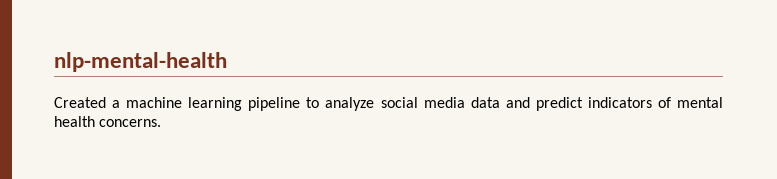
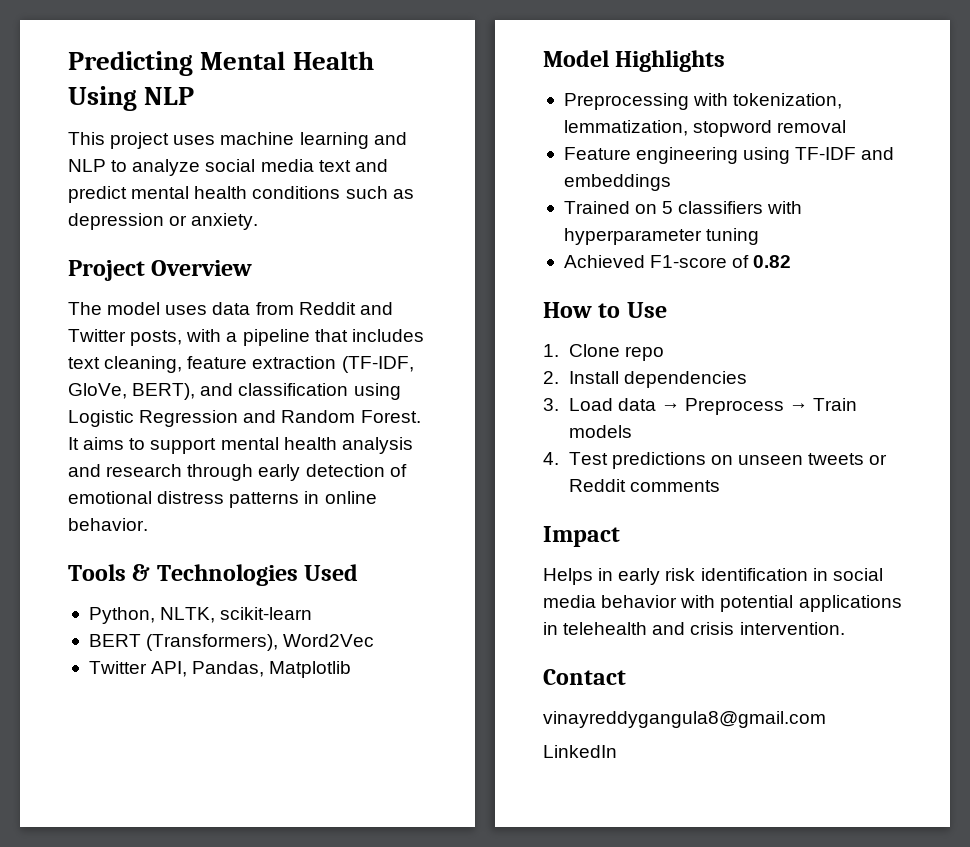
- nlp-mental-health
- Created a machine learning pipeline to analyze social media data and predict indicators of mental health concerns.
+ Predicting Mental Health Using NLP
+ This project uses machine learning and NLP to analyze social media text and predict mental health conditions such as depression or anxiety.
+ Project Overview
+ The model uses data from Reddit and Twitter posts, with a pipeline that includes text cleaning, feature extraction (TF-IDF, GloVe, BERT), and classification using Logistic Regression and Random Forest. It aims to support mental health analysis and research through early detection of emotional distress patterns in online behavior.
+ Tools & Technologies Used
+ Python, NLTK, scikit-learn
+ BERT (Transformers), Word2Vec
+ Twitter API, Pandas, Matplotlib
+ Model Highlights
+ Preprocessing with tokenization, lemmatization, stopword removal
+ Feature engineering using TF-IDF and embeddings
+ Trained on 5 classifiers with hyperparameter tuning
+ Achieved F1-score of 0.82
+ How to Use
+ 1. Clone repo
+ 2. Install dependencies
+ 3. Load data → Preprocess → Train models
+ 4. Test predictions on unseen tweets or Reddit comments
+ Impact
+ Helps in early risk identification in social media behavior with potential applications in telehealth and crisis intervention.
+ Contact
+ vinayreddygangula8@gmail.com
+ LinkedIn

